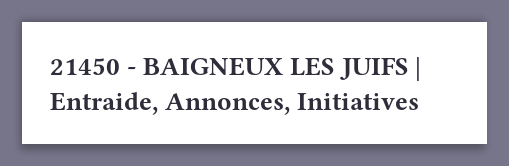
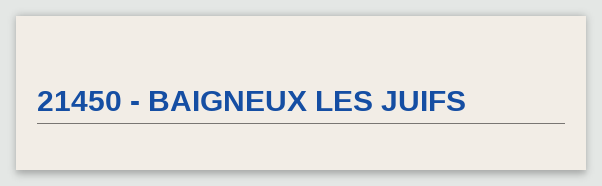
- 21450 - BAIGNEUX LES JUIFS | Entraide, Annonces, Initiatives
+ 21450 - BAIGNEUX LES JUIFS

